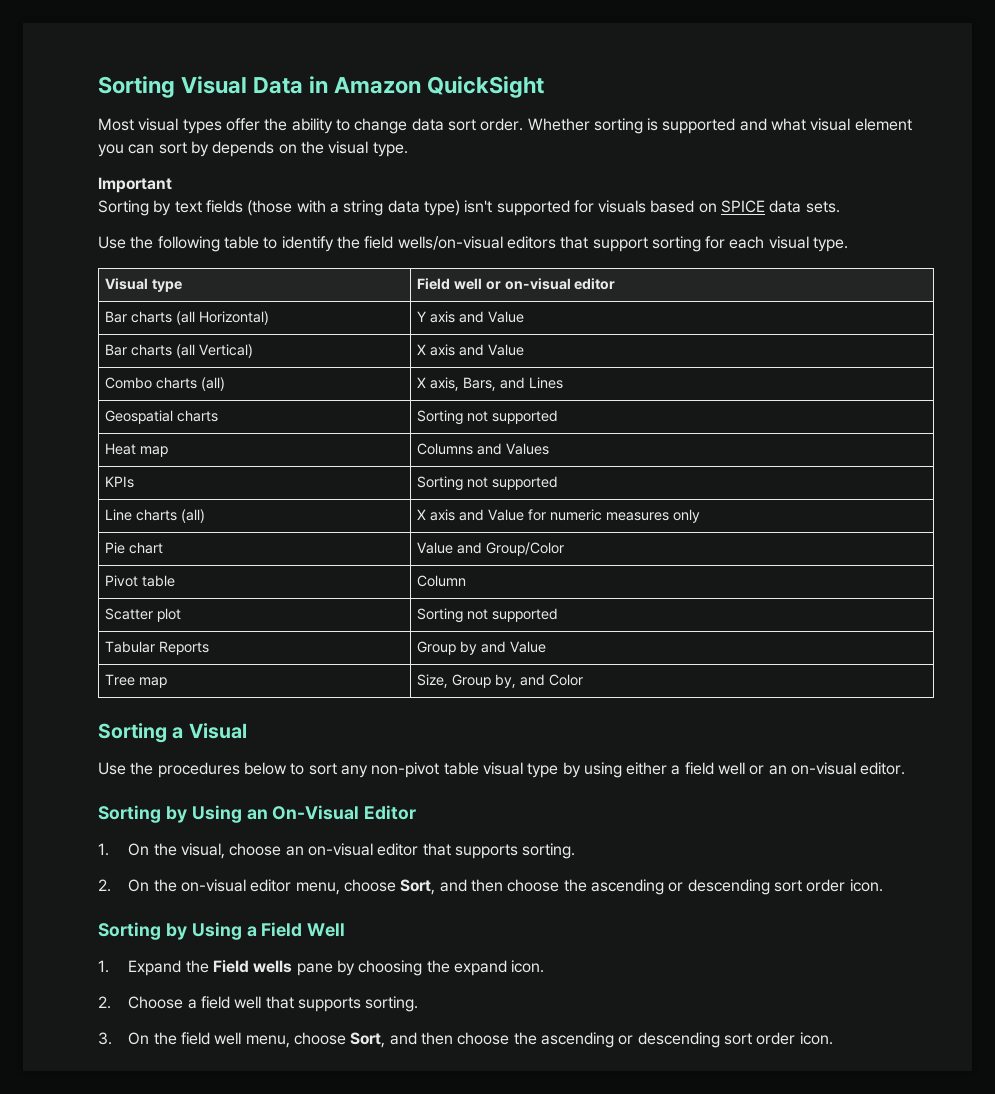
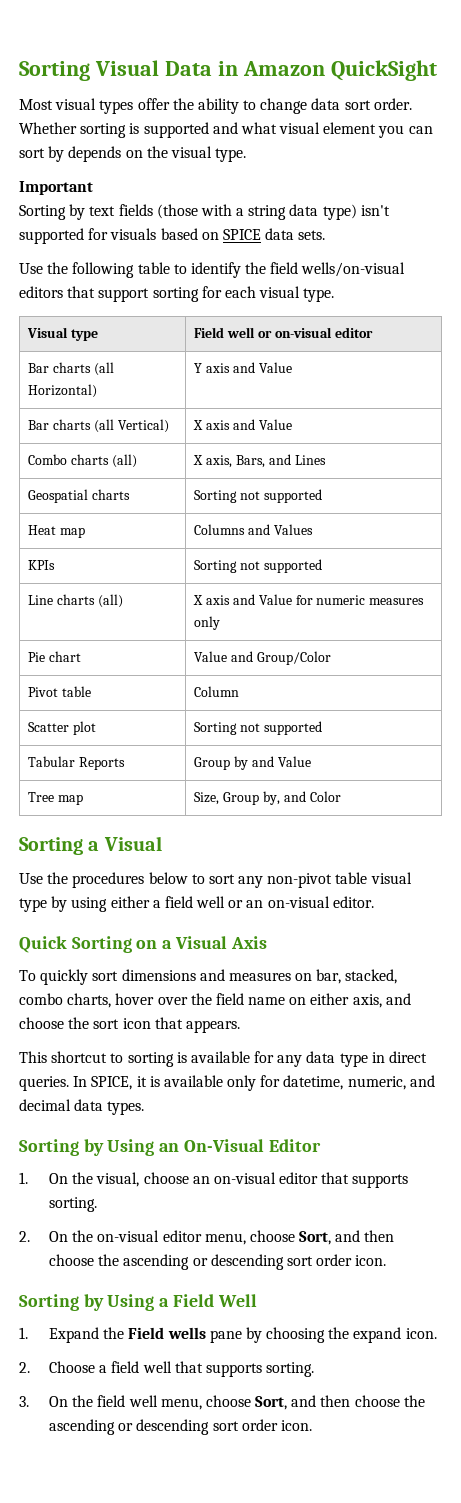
+ Quick Sorting on a Visual Axis
+ To quickly sort dimensions and measures on bar, stacked, combo charts, hover over the field name on either axis, and choose the sort icon that appears.
+ This shortcut to sorting is available for any data type in direct queries. In SPICE, it is available only for datetime, numeric, and decimal data types.

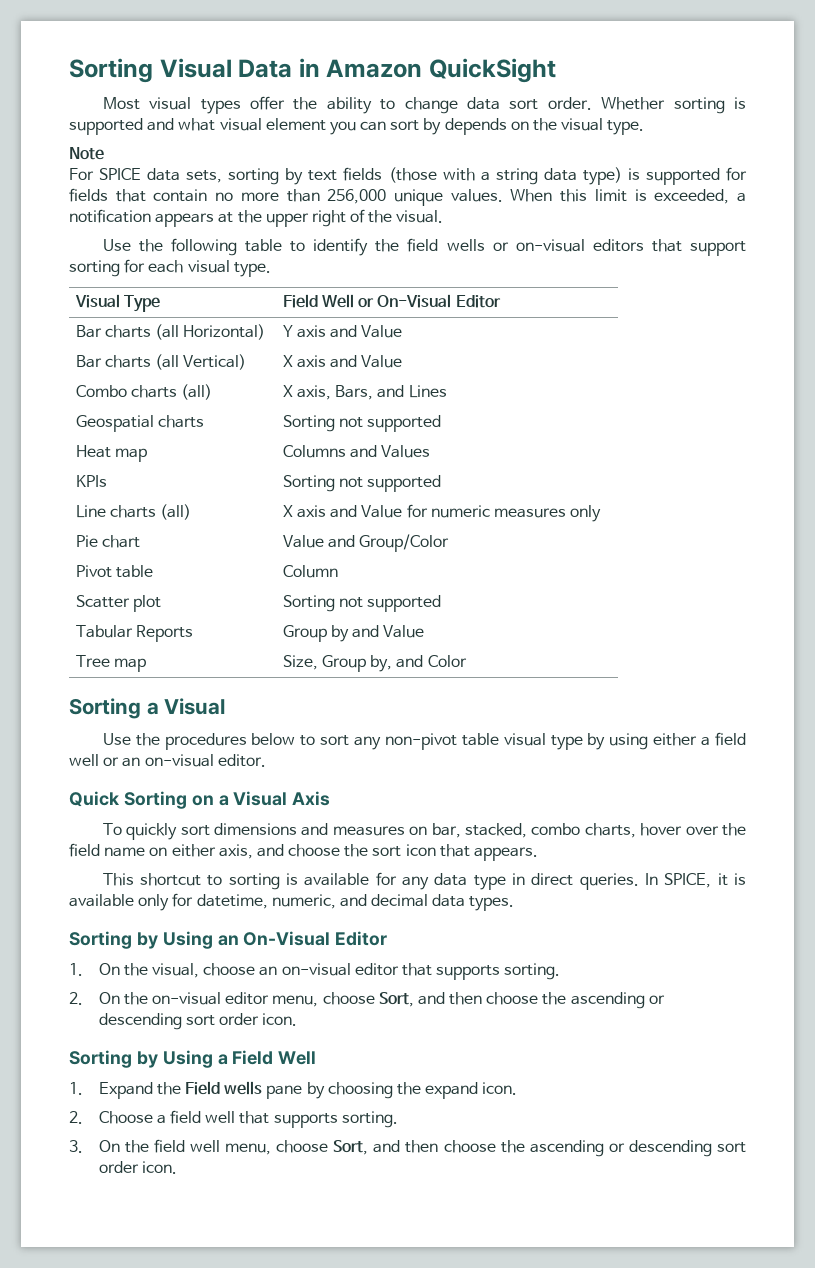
- Important
- Sorting by text fields (those with a string data type) isn't supported for visuals based on SPICE data sets.
+ Note
+ For SPICE data sets, sorting by text fields (those with a string data type) is supported for fields that contain no more than 256,000 unique values. When this limit is exceeded, a notification appears at the upper right of the visual.
- Use the following table to identify the field wells/on-visual editors that support sorting for each visual type.
+ Use the following table to identify the field wells or on-visual editors that support sorting for each visual type.
- Visual type | Field well or on-visual editor
+ Visual Type | Field Well or On-Visual Editor

